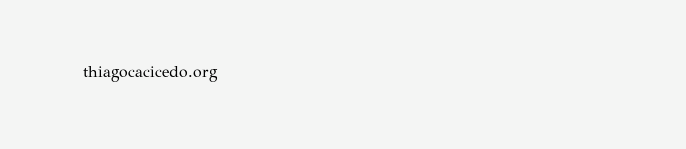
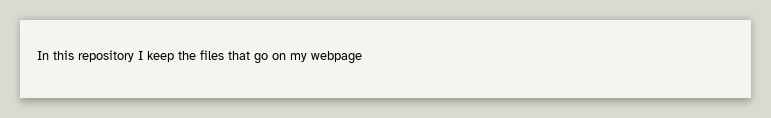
- thiagocacicedo.org
+ In this repository I keep the files that go on my webpage

